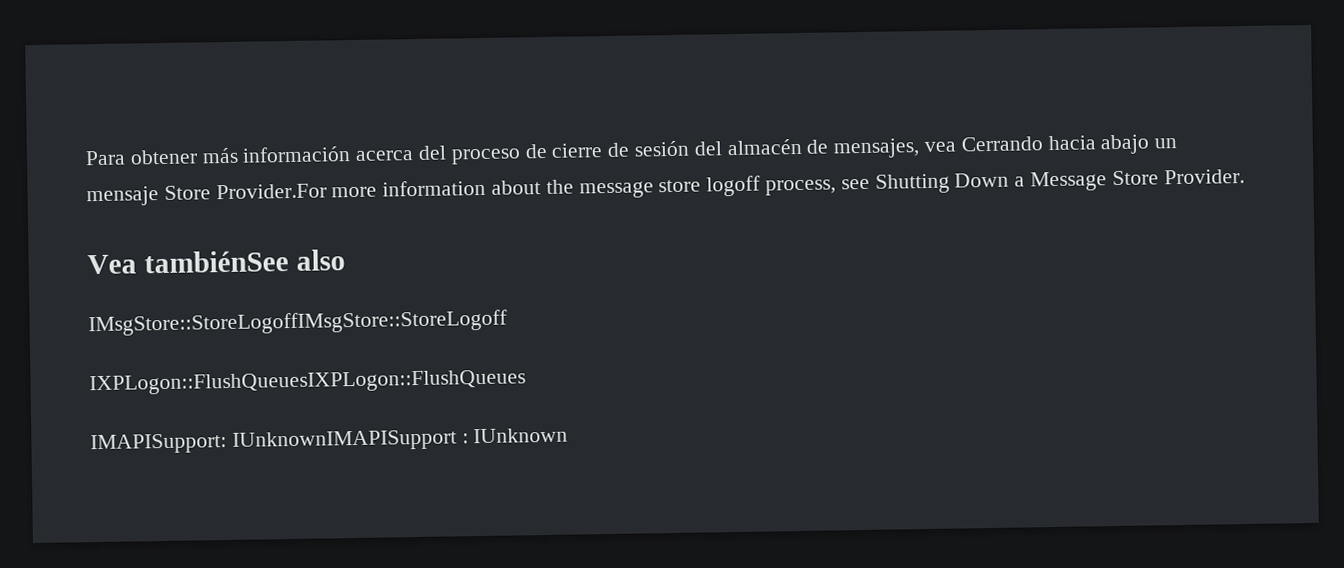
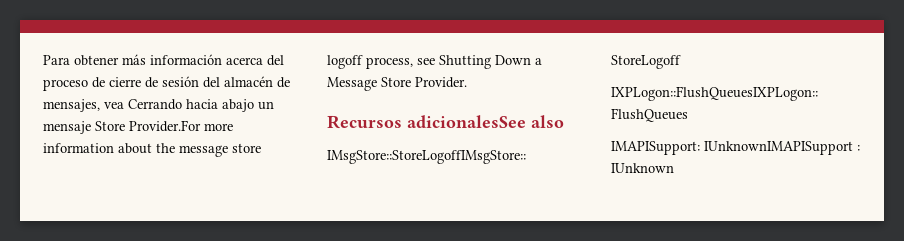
- Vea tambiénSee also
+ Recursos adicionalesSee also

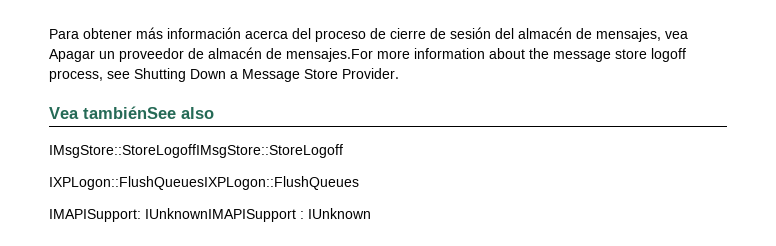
- Para obtener más información acerca del proceso de cierre de sesión del almacén de mensajes, vea Cerrando hacia abajo un mensaje Store Provider.For more information about the message store logoff process, see Shutting Down a Message Store Provider.
+ Para obtener más información acerca del proceso de cierre de sesión del almacén de mensajes, vea Apagar un proveedor de almacén de mensajes.For more information about the message store logoff process, see Shutting Down a Message Store Provider.
- Recursos adicionalesSee also
+ Vea tambiénSee also

